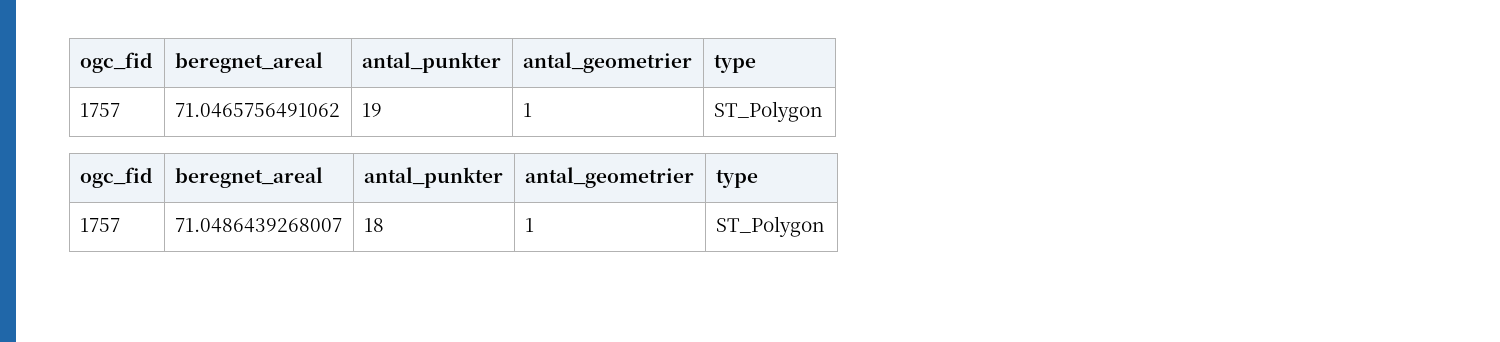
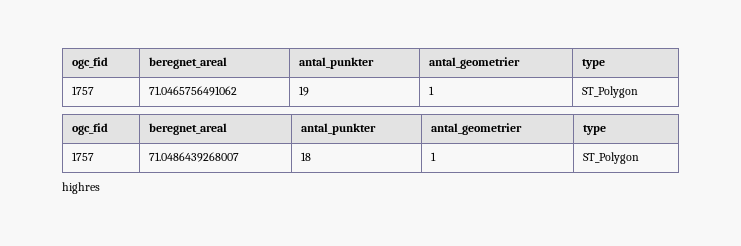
+ highres

